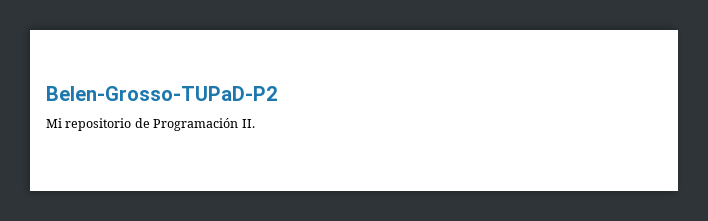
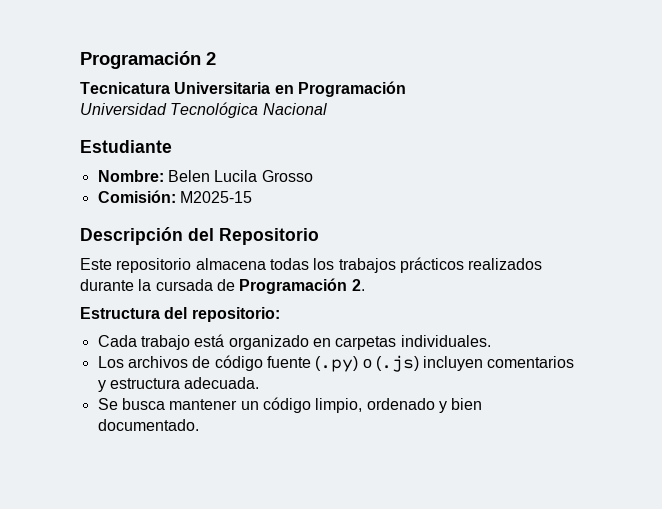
- Belen-Grosso-TUPaD-P2
- Mi repositorio de Programación II.
+ Programación 2
+ Tecnicatura Universitaria en Programación
+ Universidad Tecnológica Nacional
+ Estudiante
+ Nombre: Belen Lucila Grosso
+ Comisión: M2025-15
+ Descripción del Repositorio
+ Este repositorio almacena todas los trabajos prácticos realizados durante la cursada de Programación 2.
+ Estructura del repositorio:
+ Cada trabajo está organizado en carpetas individuales.
+ Los archivos de código fuente (.py) o (.js) incluyen comentarios y estructura adecuada.
+ Se busca mantener un código limpio, ordenado y bien documentado.

